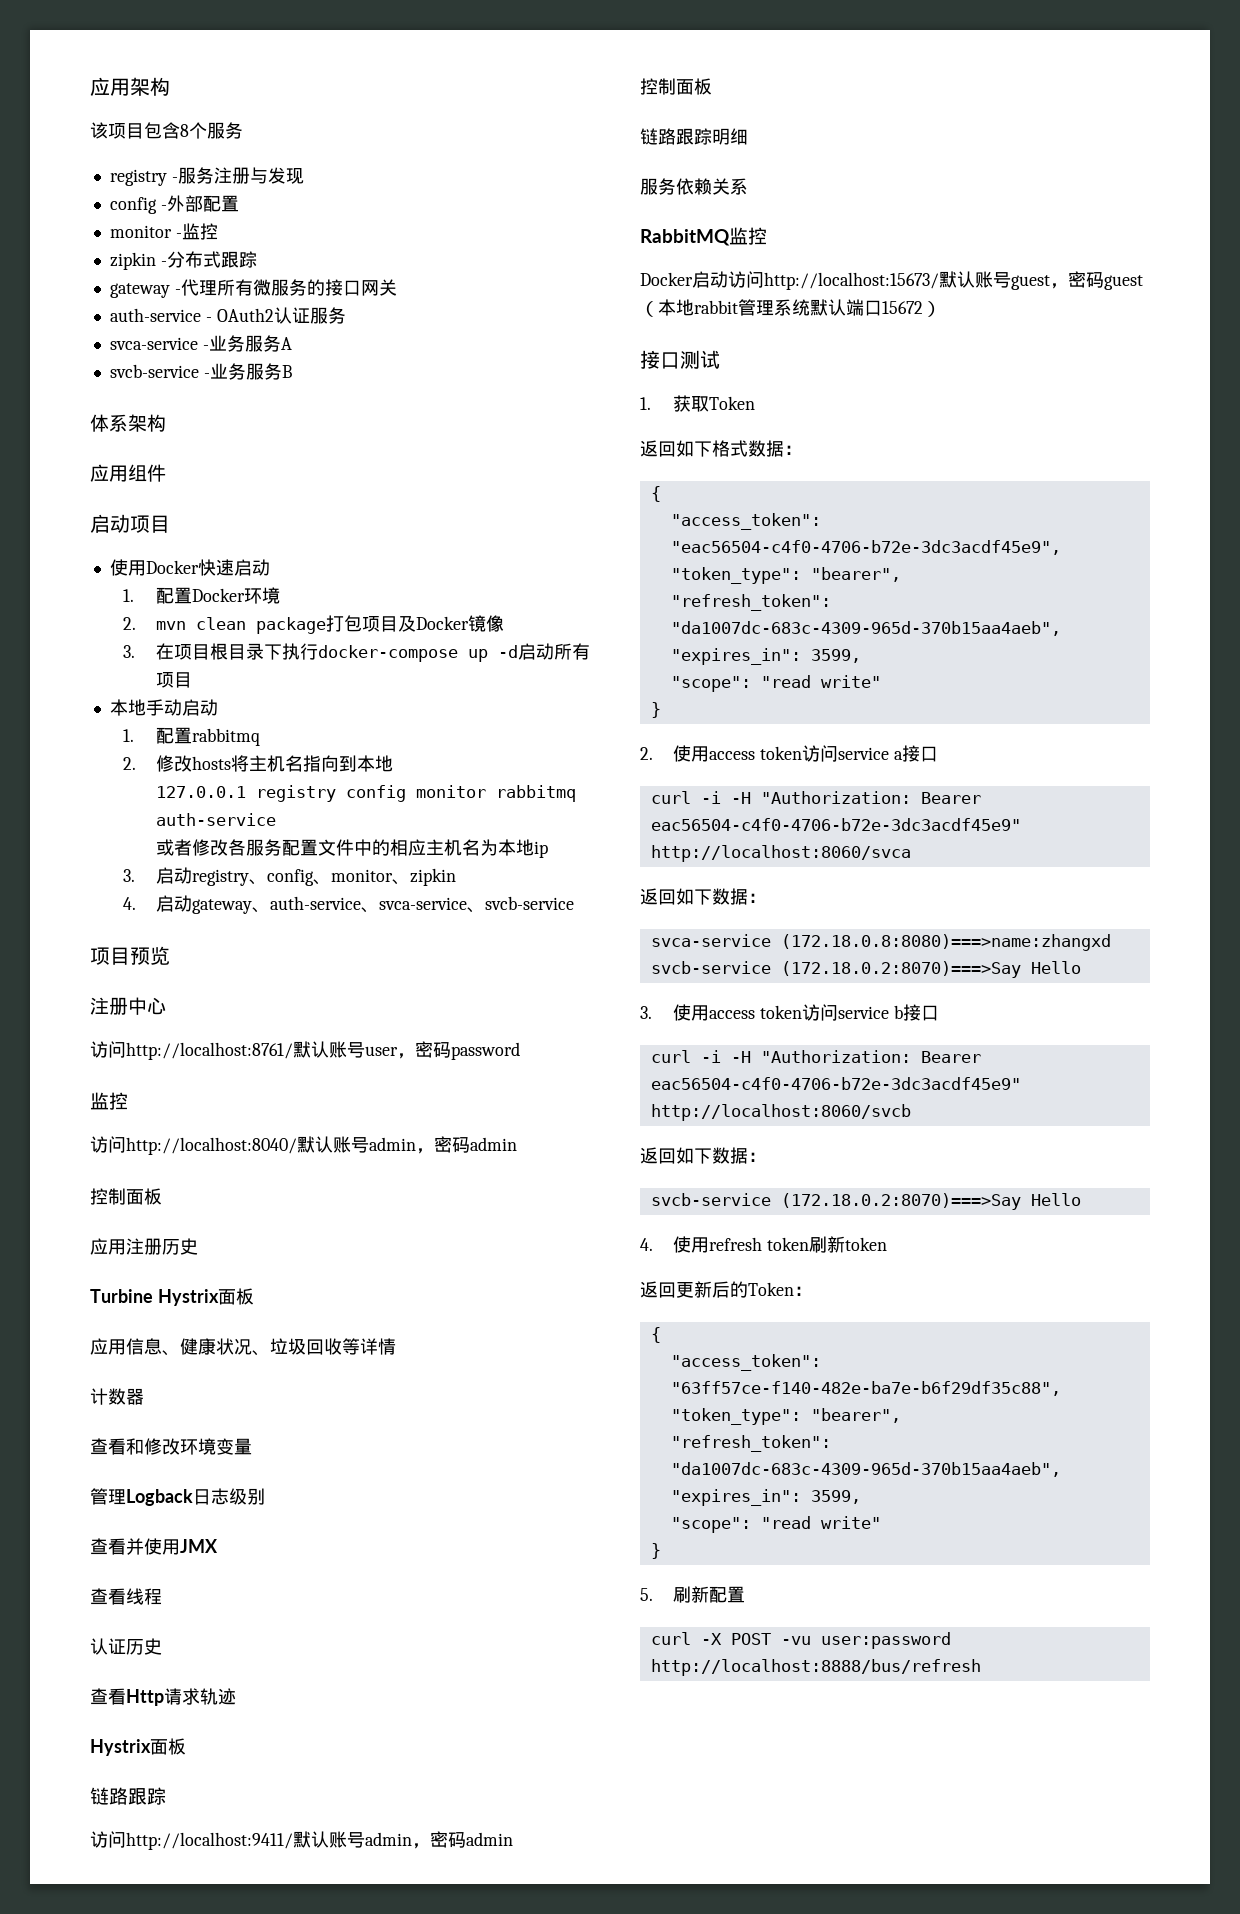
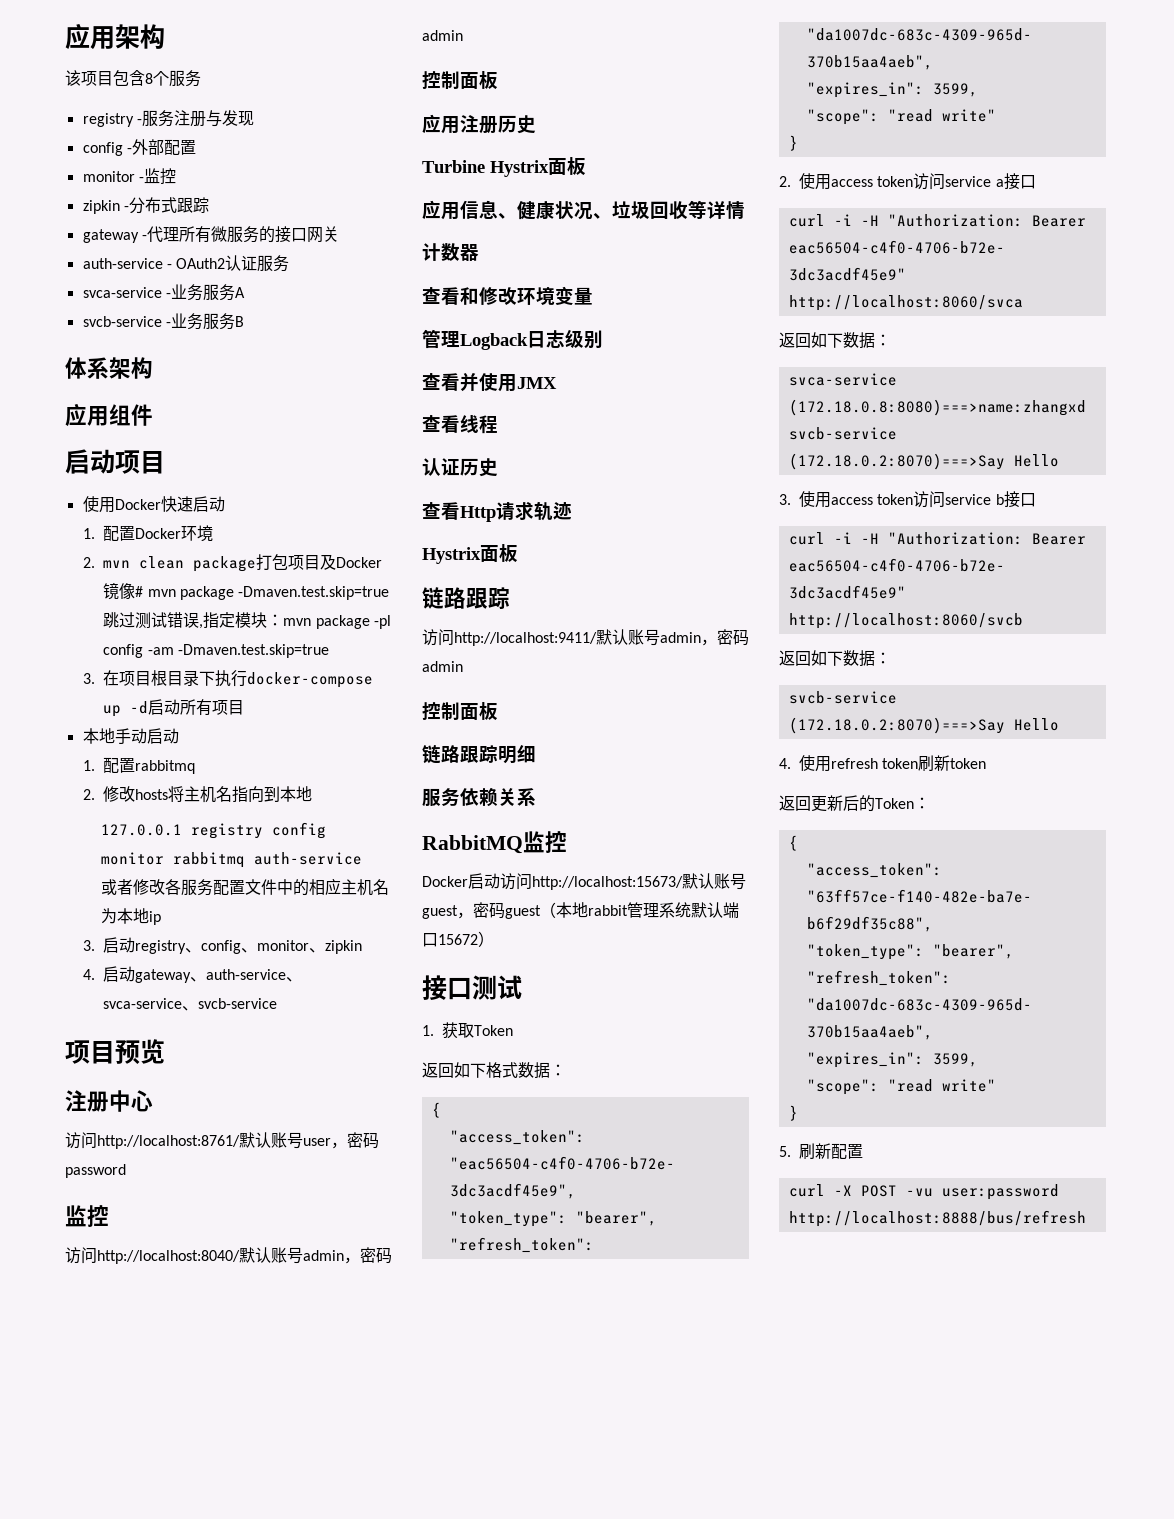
- 2. mvn clean package打包项目及Docker镜像
+ 2. mvn clean package打包项目及Docker镜像# mvn package -Dmaven.test.skip=true跳过测试错误,指定模块：mvn package -pl config -am -Dmaven.test.skip=true

